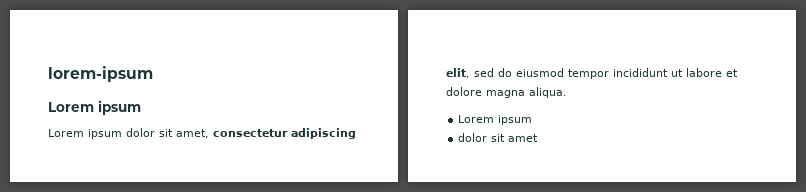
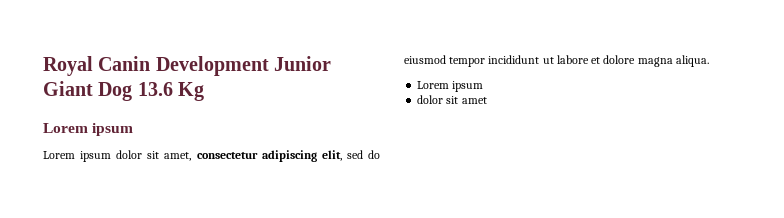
- lorem-ipsum
+ Royal Canin Development Junior Giant Dog 13.6 Kg

